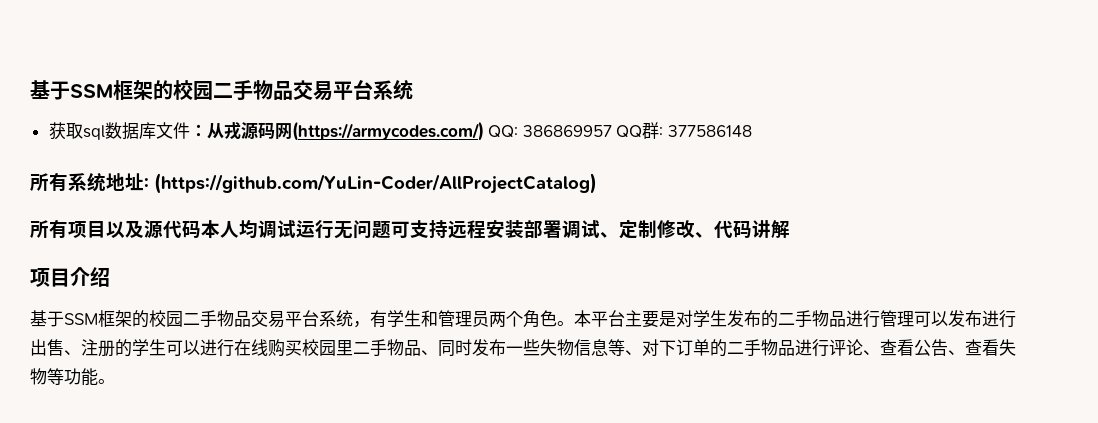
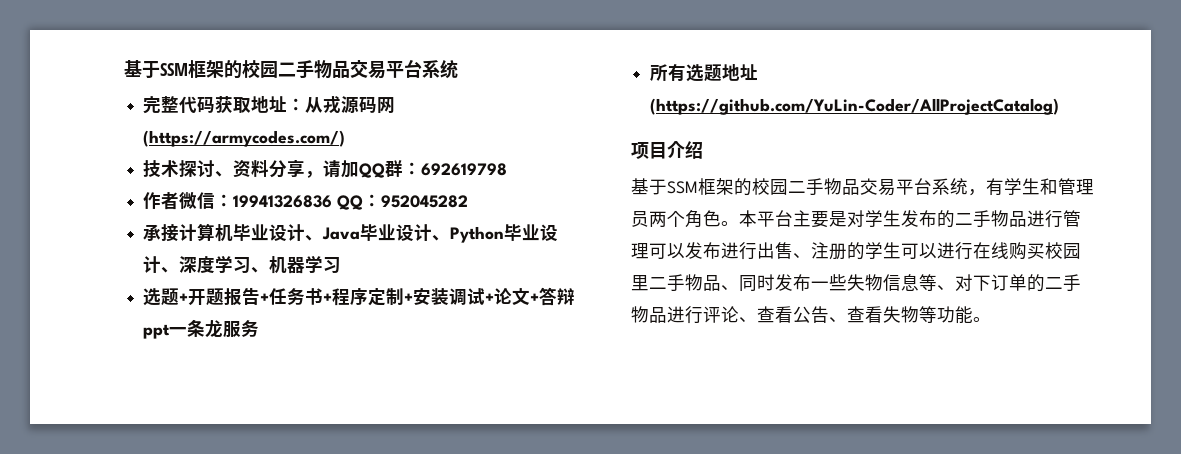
- 获取sql数据库文件：从戎源码网(https://armycodes.com/) QQ: 386869957 QQ群: 377586148
- 所有系统地址: (https://github.com/YuLin-Coder/AllProjectCatalog)
- 所有项目以及源代码本人均调试运行无问题可支持远程安装部署调试、定制修改、代码讲解
+ 完整代码获取地址：从戎源码网(https://armycodes.com/)
+ 技术探讨、资料分享，请加QQ群：692619798
+ 作者微信：19941326836 QQ：952045282
+ 承接计算机毕业设计、Java毕业设计、Python毕业设计、深度学习、机器学习
+ 选题+开题报告+任务书+程序定制+安装调试+论文+答辩ppt一条龙服务
+ 所有选题地址(https://github.com/YuLin-Coder/AllProjectCatalog)

